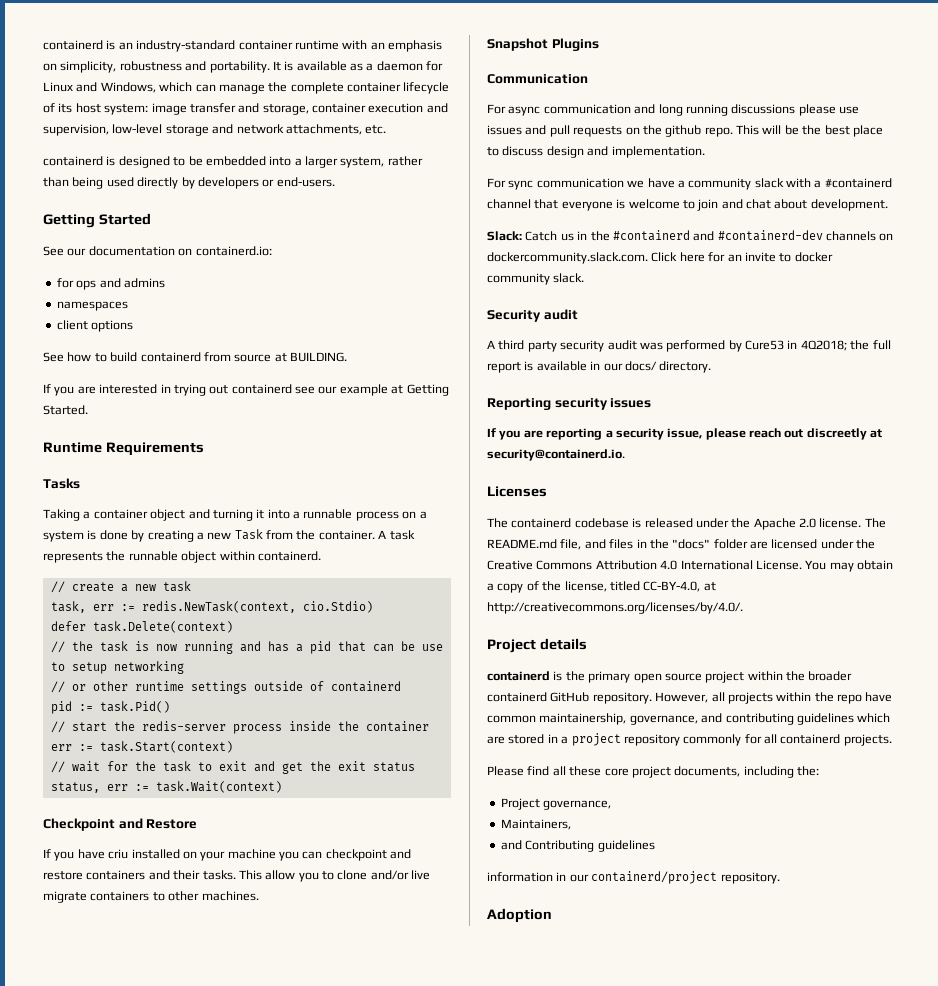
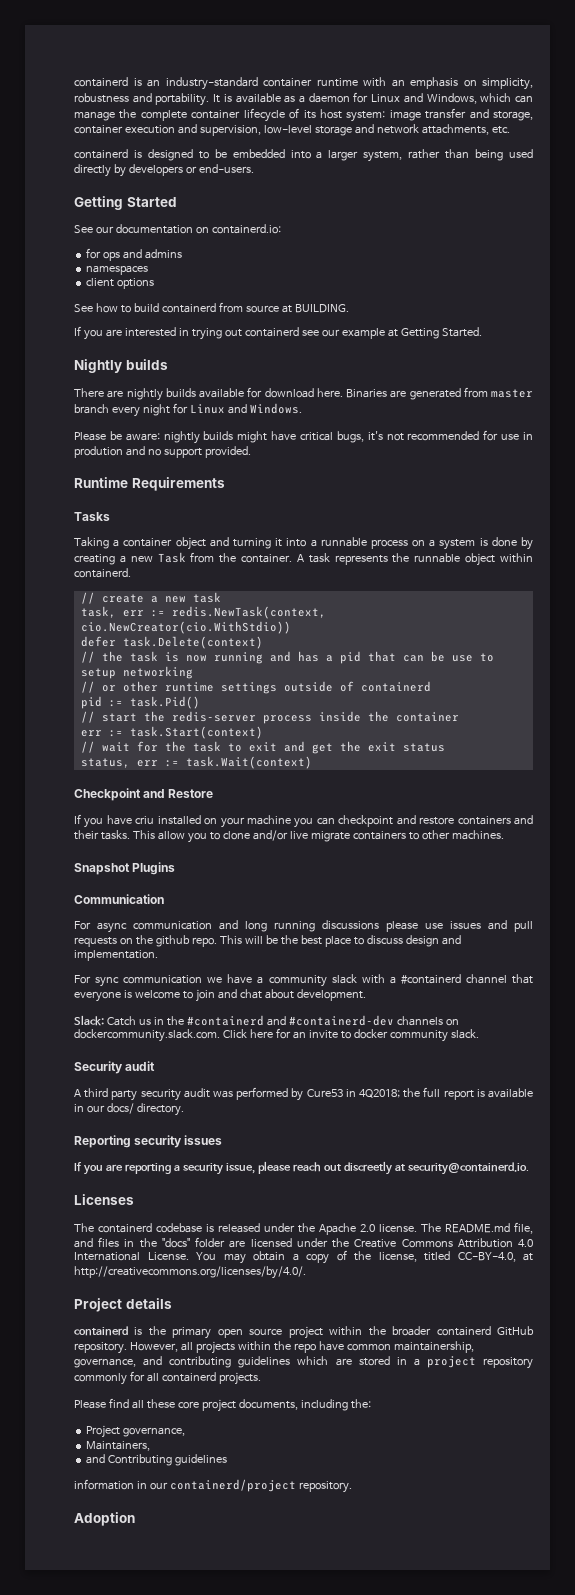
+ Nightly builds
+ There are nightly builds available for download here. Binaries are generated from master branch every night for Linux and Windows.
+ Please be aware: nightly builds might have critical bugs, it's not recommended for use in prodution and no support provided.
- task, err := redis.NewTask(context, cio.Stdio)
+ task, err := redis.NewTask(context, cio.NewCreator(cio.WithStdio))

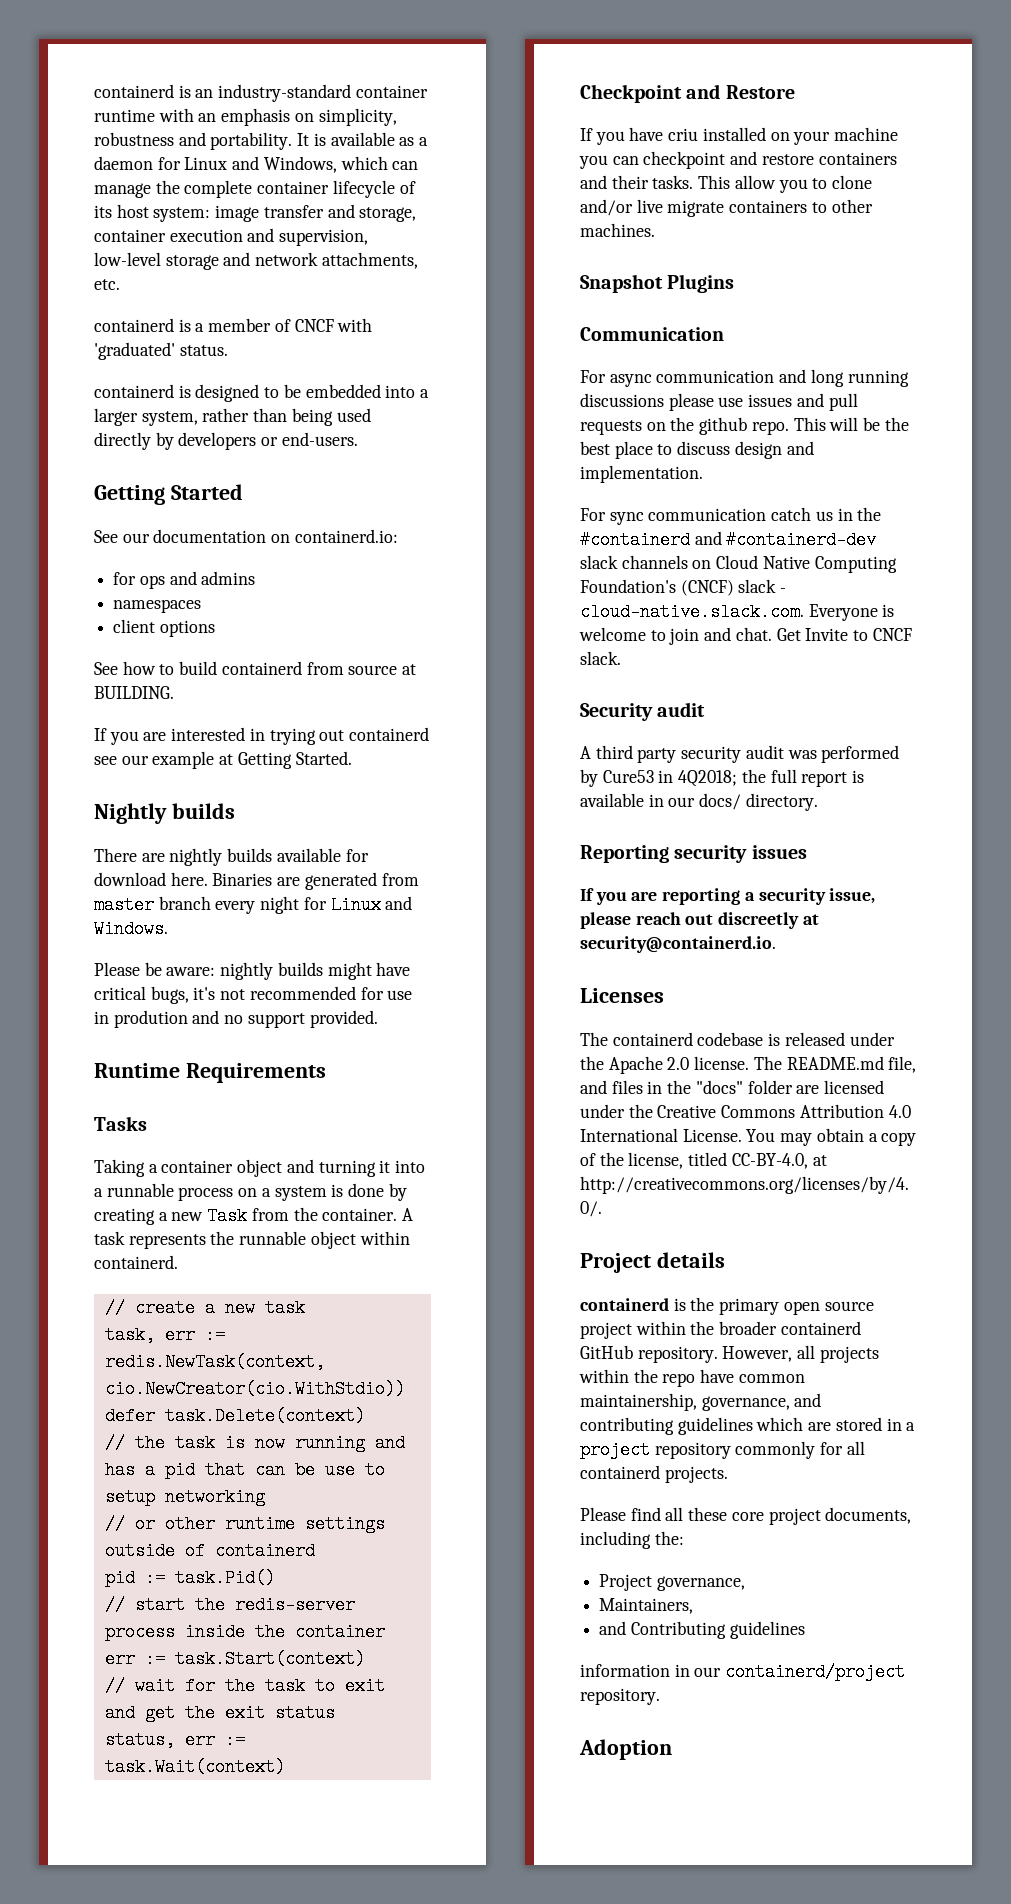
+ containerd is a member of CNCF with 'graduated' status.
- For sync communication we have a community slack with a #containerd channel that everyone is welcome to join and chat about development.
- Slack: Catch us in the #containerd and #containerd-dev channels on dockercommunity.slack.com. Click here for an invite to docker community slack.
+ For sync communication catch us in the #containerd and #containerd-dev slack channels on Cloud Native Computing Foundation's (CNCF) slack - cloud-native.slack.com. Everyone is welcome to join and chat. Get Invite to CNCF slack.

